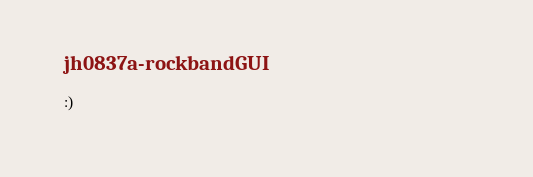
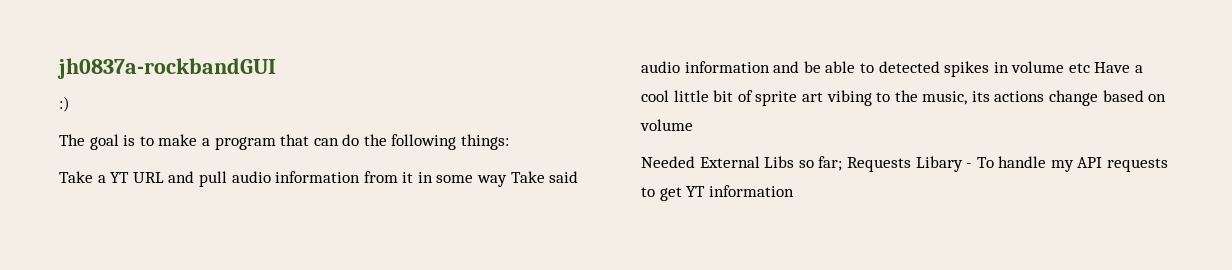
+ The goal is to make a program that can do the following things:
+ Take a YT URL and pull audio information from it in some way Take said audio information and be able to detected spikes in volume etc Have a cool little bit of sprite art vibing to the music, its actions change based on volume
+ Needed External Libs so far; Requests Libary - To handle my API requests to get YT information

